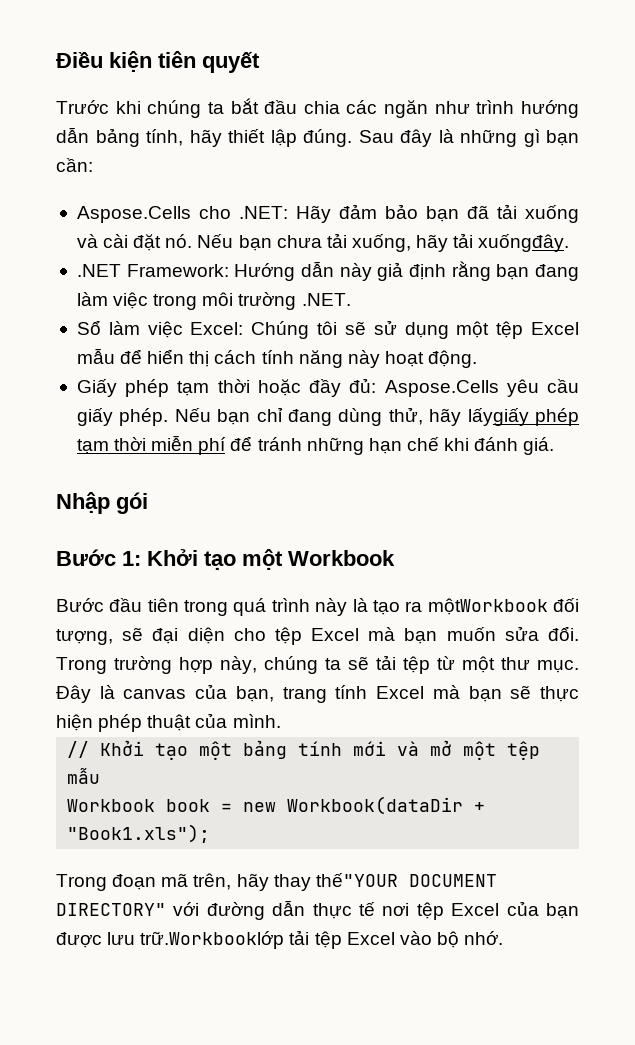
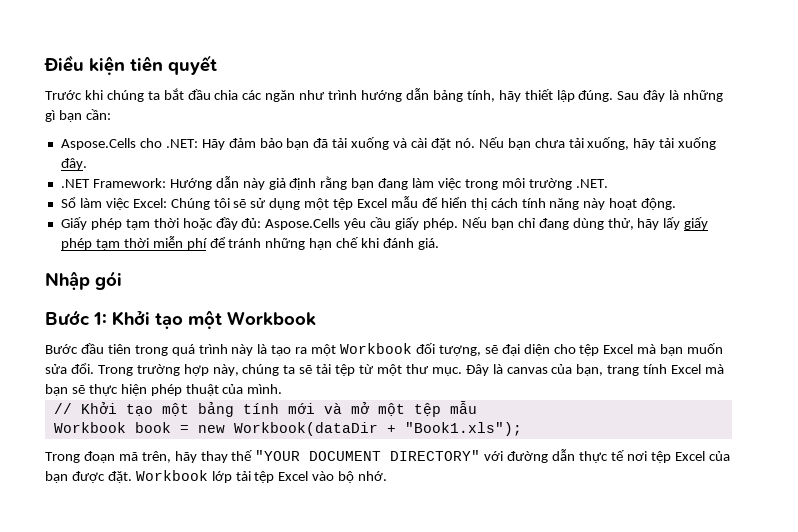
- Nếu bạn chưa tải xuống, hãy tải xuốngđây.
+ Nếu bạn chưa tải xuống, hãy tải xuống đây.
- Nếu bạn chỉ đang dùng thử, hãy lấygiấy phép tạm thời miễn phí để tránh những hạn chế khi đánh giá.
+ Nếu bạn chỉ đang dùng thử, hãy lấy giấy phép tạm thời miễn phí để tránh những hạn chế khi đánh giá.
- Bước đầu tiên trong quá trình này là tạo ra mộtWorkbook đối tượng, sẽ đại diện cho tệp Excel mà bạn muốn sửa đổi.
+ Bước đầu tiên trong quá trình này là tạo ra một Workbook đối tượng, sẽ đại diện cho tệp Excel mà bạn muốn sửa đổi.
- Trong đoạn mã trên, hãy thay thế"YOUR DOCUMENT DIRECTORY" với đường dẫn thực tế nơi tệp Excel của bạn được lưu trữ.Workbooklớp tải tệp Excel vào bộ nhớ.
+ Trong đoạn mã trên, hãy thay thế "YOUR DOCUMENT DIRECTORY" với đường dẫn thực tế nơi tệp Excel của bạn được đặt. Workbook lớp tải tệp Excel vào bộ nhớ.

